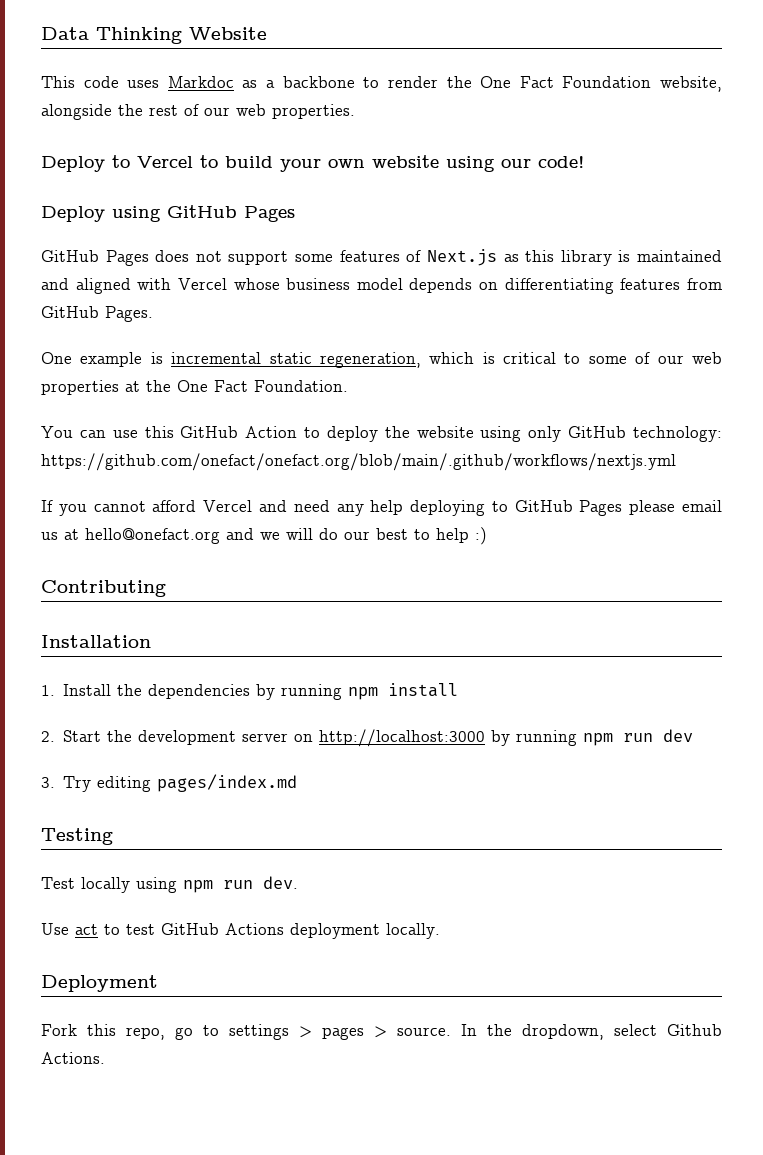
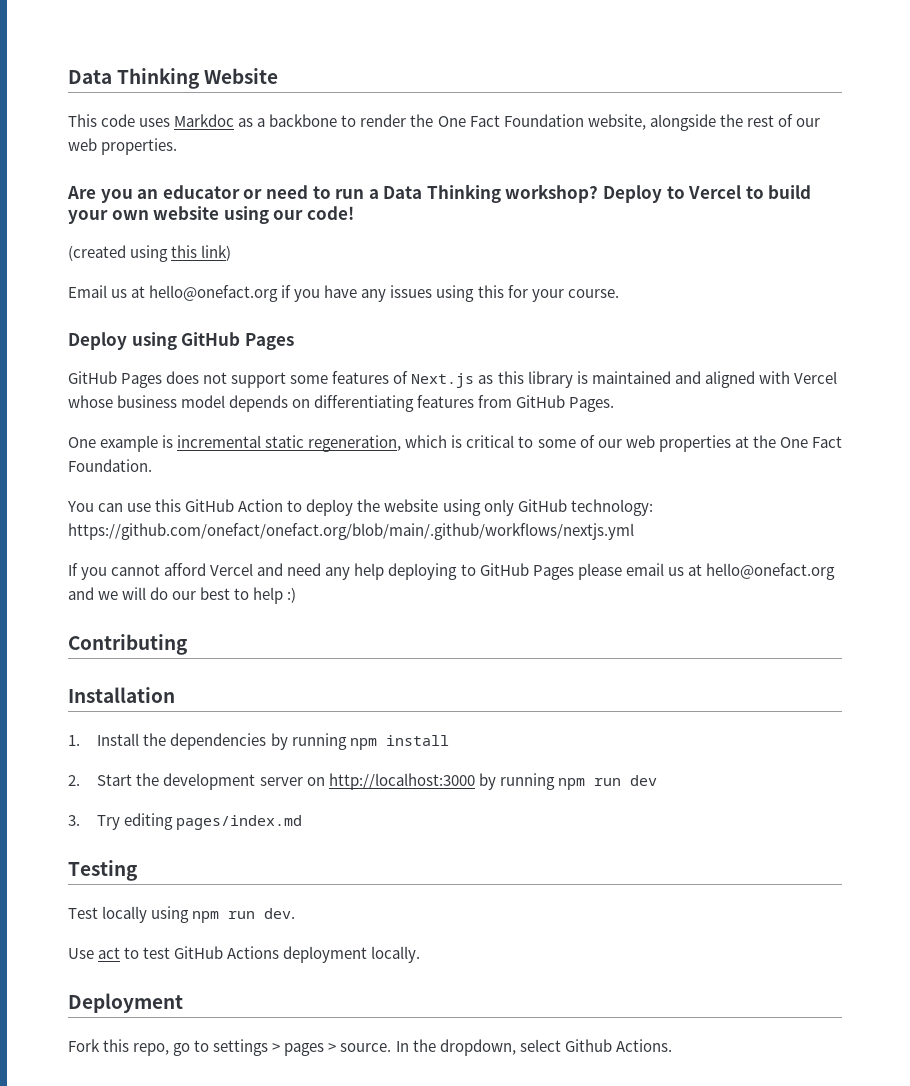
+ Are you an educator or need to run a Data Thinking workshop?
+ (created using this link)
+ Email us at hello@onefact.org if you have any issues using this for your course.

